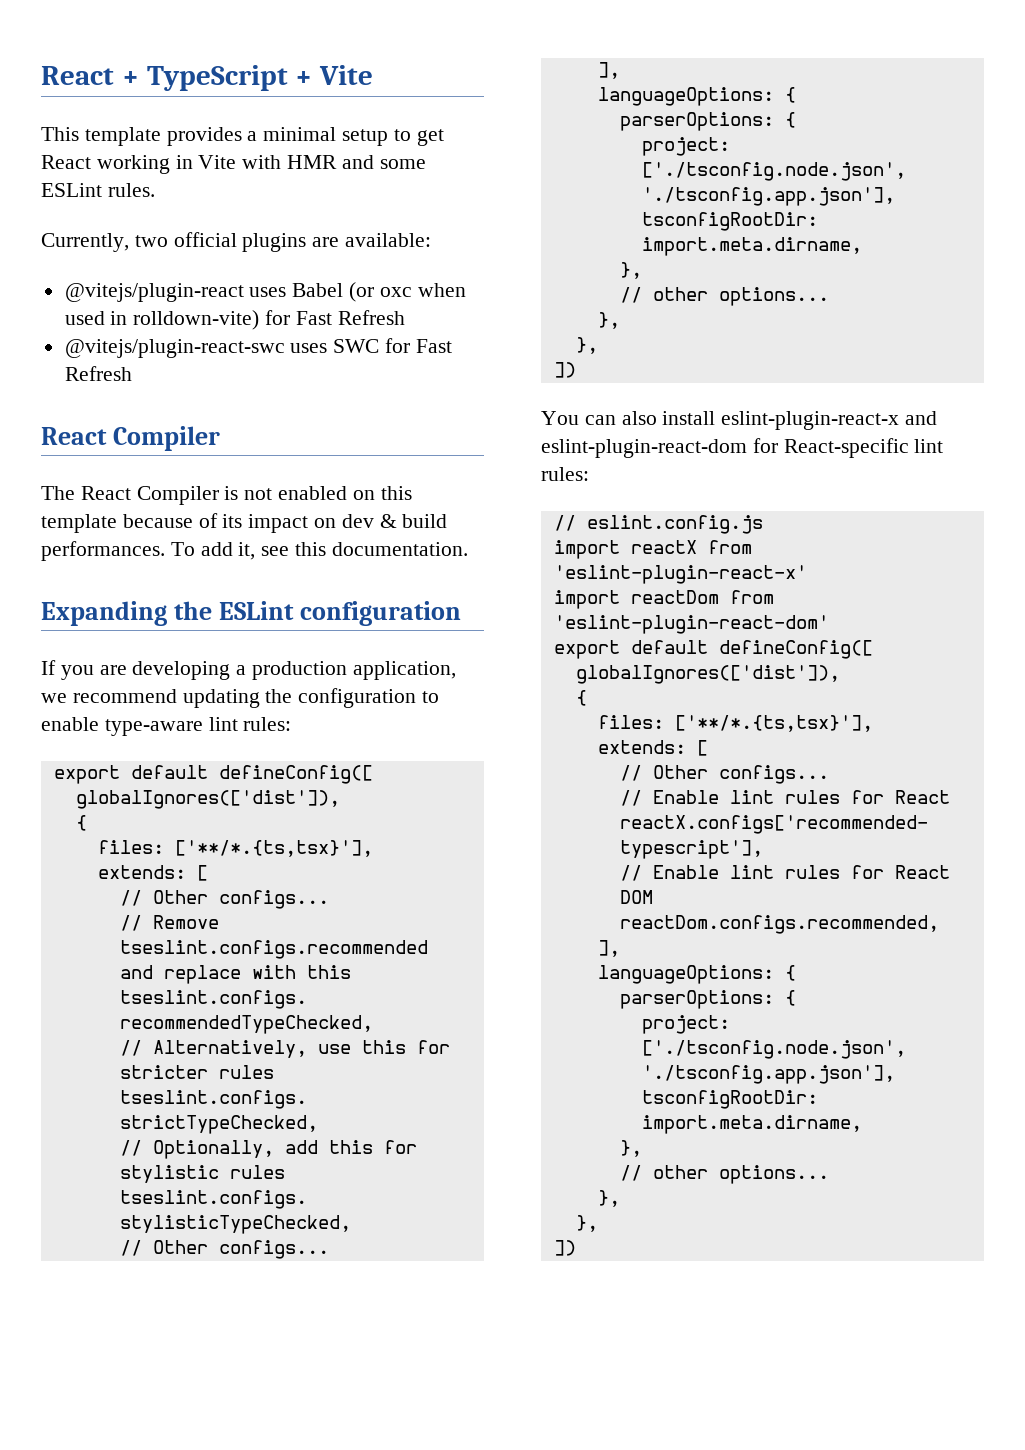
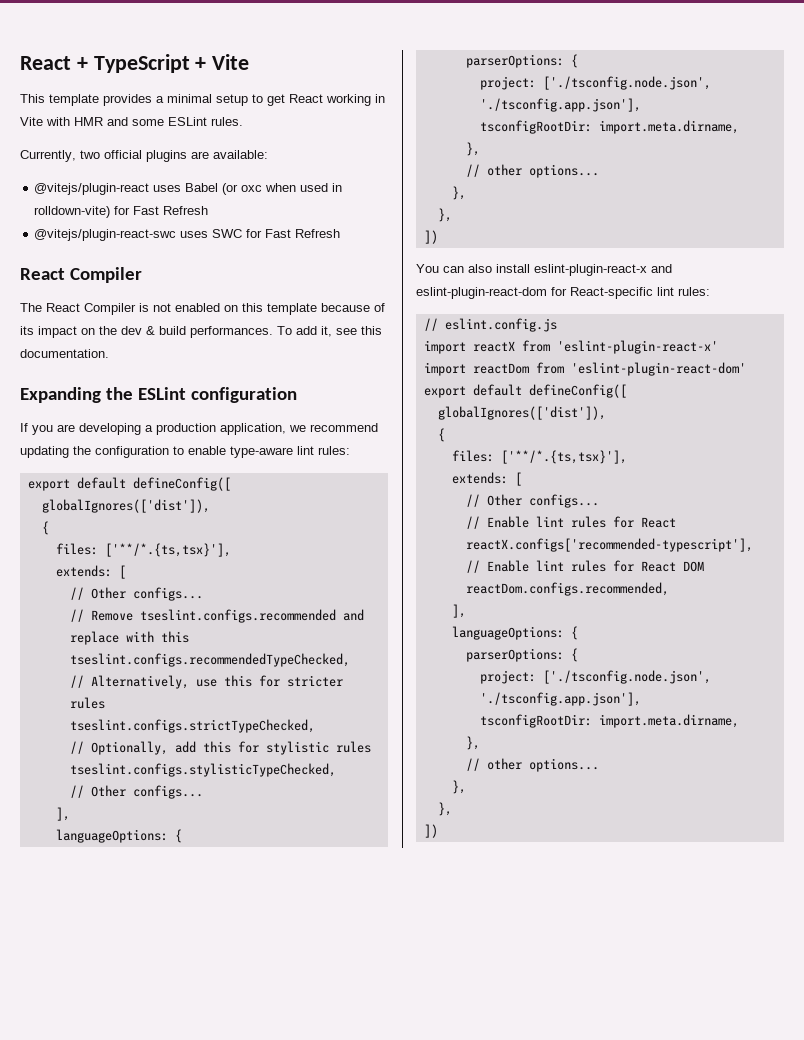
- The React Compiler is not enabled on this template because of its impact on dev & build performances.
+ The React Compiler is not enabled on this template because of its impact on the dev & build performances.

